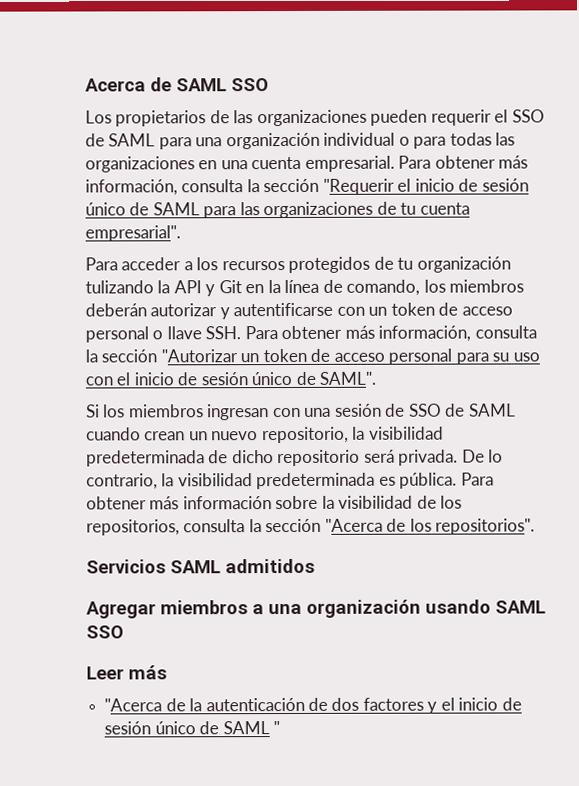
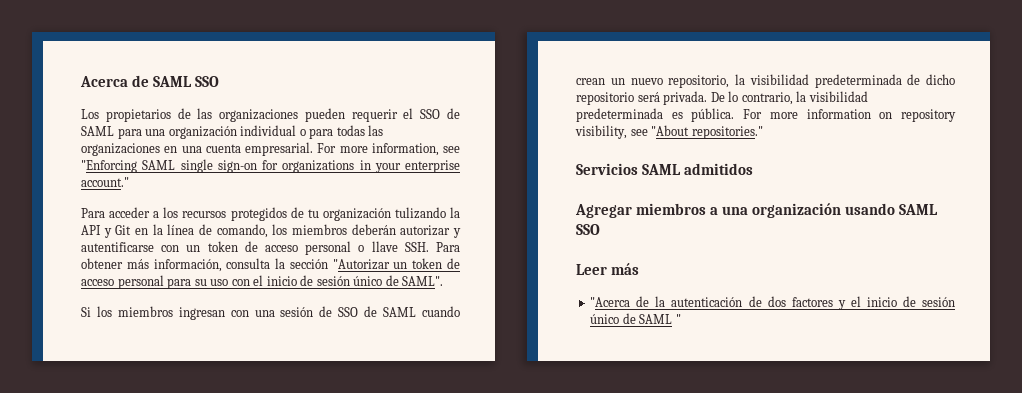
- Para obtener más información, consulta la sección "Requerir el inicio de sesión único de SAML para las organizaciones de tu cuenta empresarial".
+ For more information, see "Enforcing SAML single sign-on for organizations in your enterprise account."
- Para obtener más información sobre la visibilidad de los repositorios, consulta la sección "Acerca de los repositorios".
+ For more information on repository visibility, see "About repositories."

